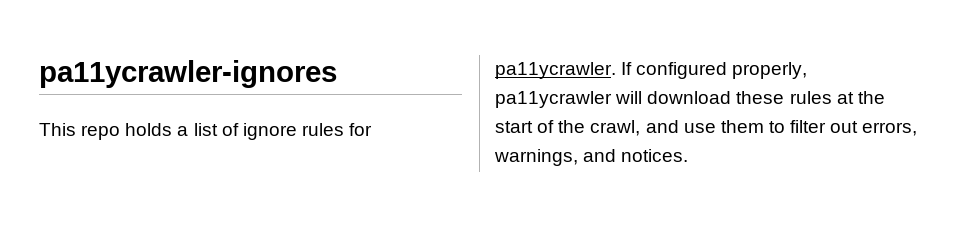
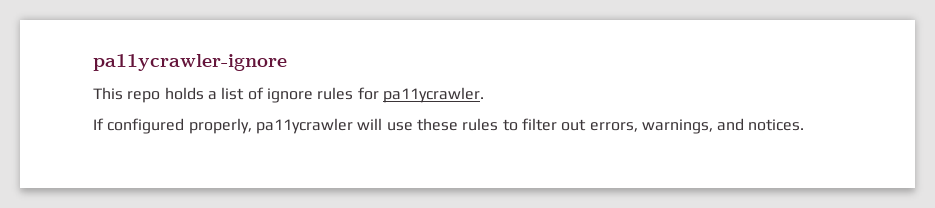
- pa11ycrawler-ignores
+ pa11ycrawler-ignore
- This repo holds a list of ignore rules for pa11ycrawler. If configured properly, pa11ycrawler will download these rules at the start of the crawl, and use them to filter out errors, warnings, and notices.
+ This repo holds a list of ignore rules for pa11ycrawler.
+ If configured properly, pa11ycrawler will use these rules to filter out errors, warnings, and notices.

